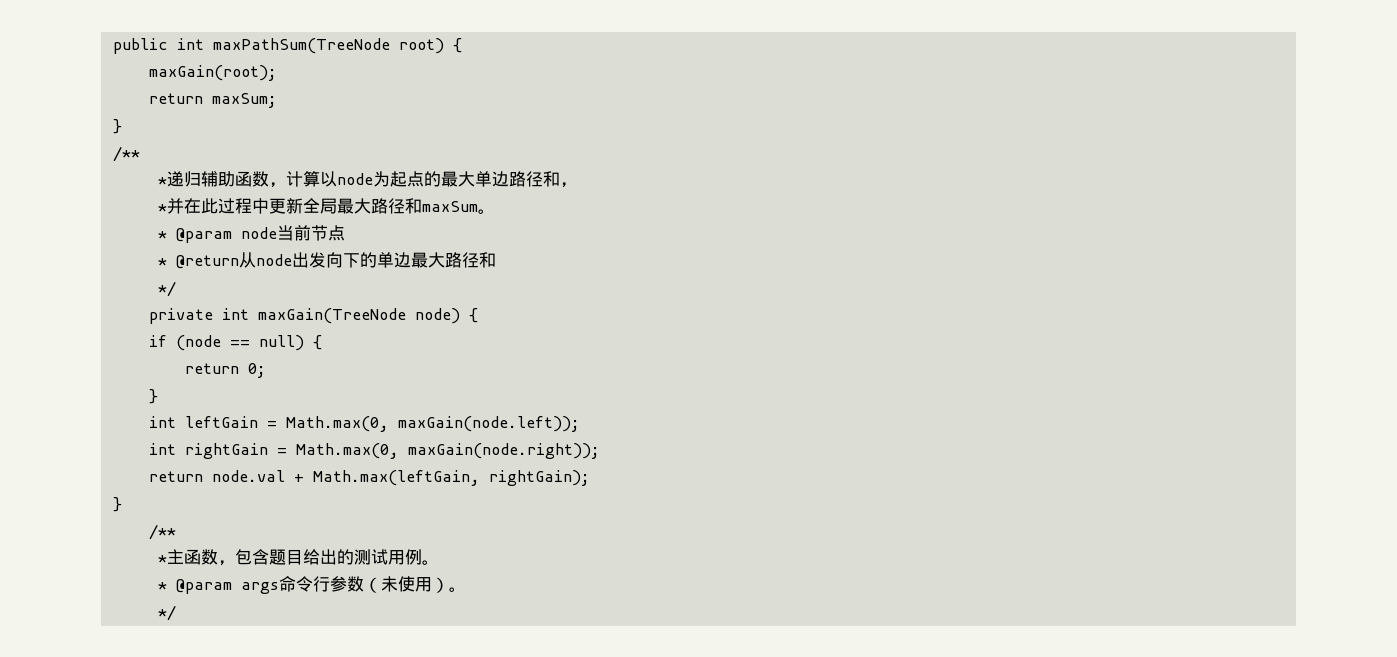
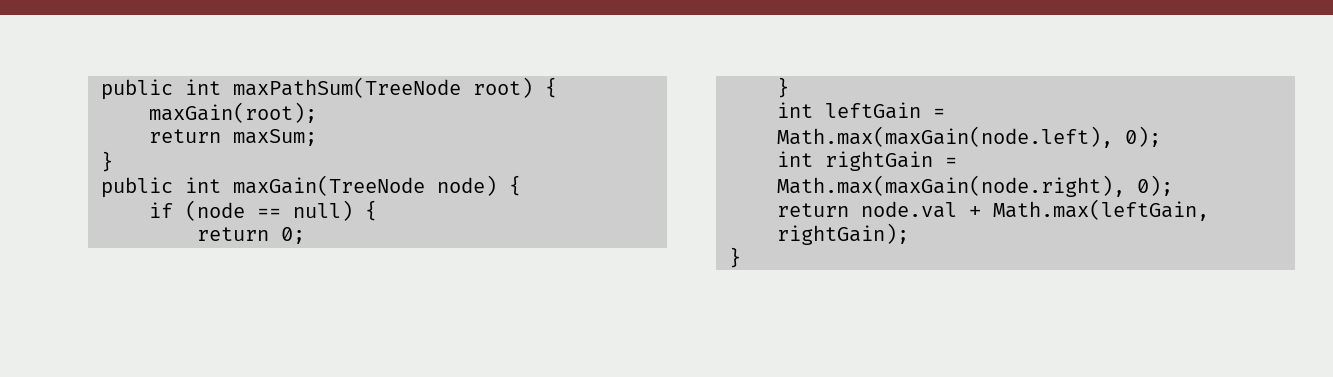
  return maxSum;
  }
- /**
- *递归辅助函数，计算以node为起点的最大单边路径和，
- *并在此过程中更新全局最大路径和maxSum。
- * @param node当前节点
- * @return从node出发向下的单边最大路径和
- */
- private int maxGain(TreeNode node) {
+ public int maxGain(TreeNode node) {
- int leftGain = Math.max(0, maxGain(node.left));
+ int leftGain = Math.max(maxGain(node.left), 0);
- int rightGain = Math.max(0, maxGain(node.right));
+ int rightGain = Math.max(maxGain(node.right), 0);
  return node.val + Math.max(leftGain, rightGain);
  }
- /**
- *主函数，包含题目给出的测试用例。
- * @param args命令行参数（未使用）。
- */

